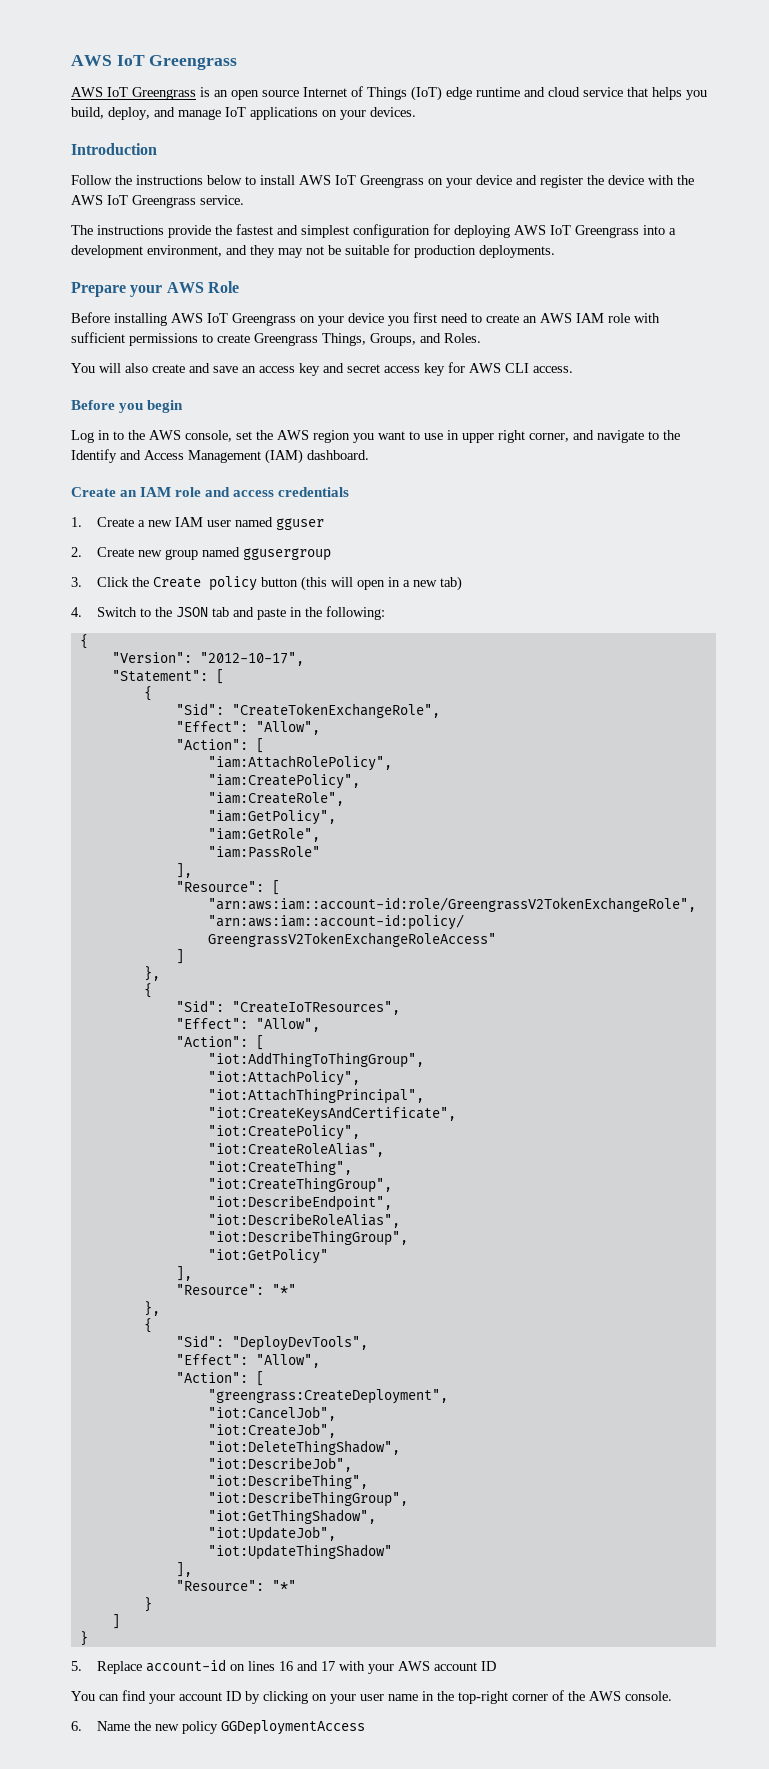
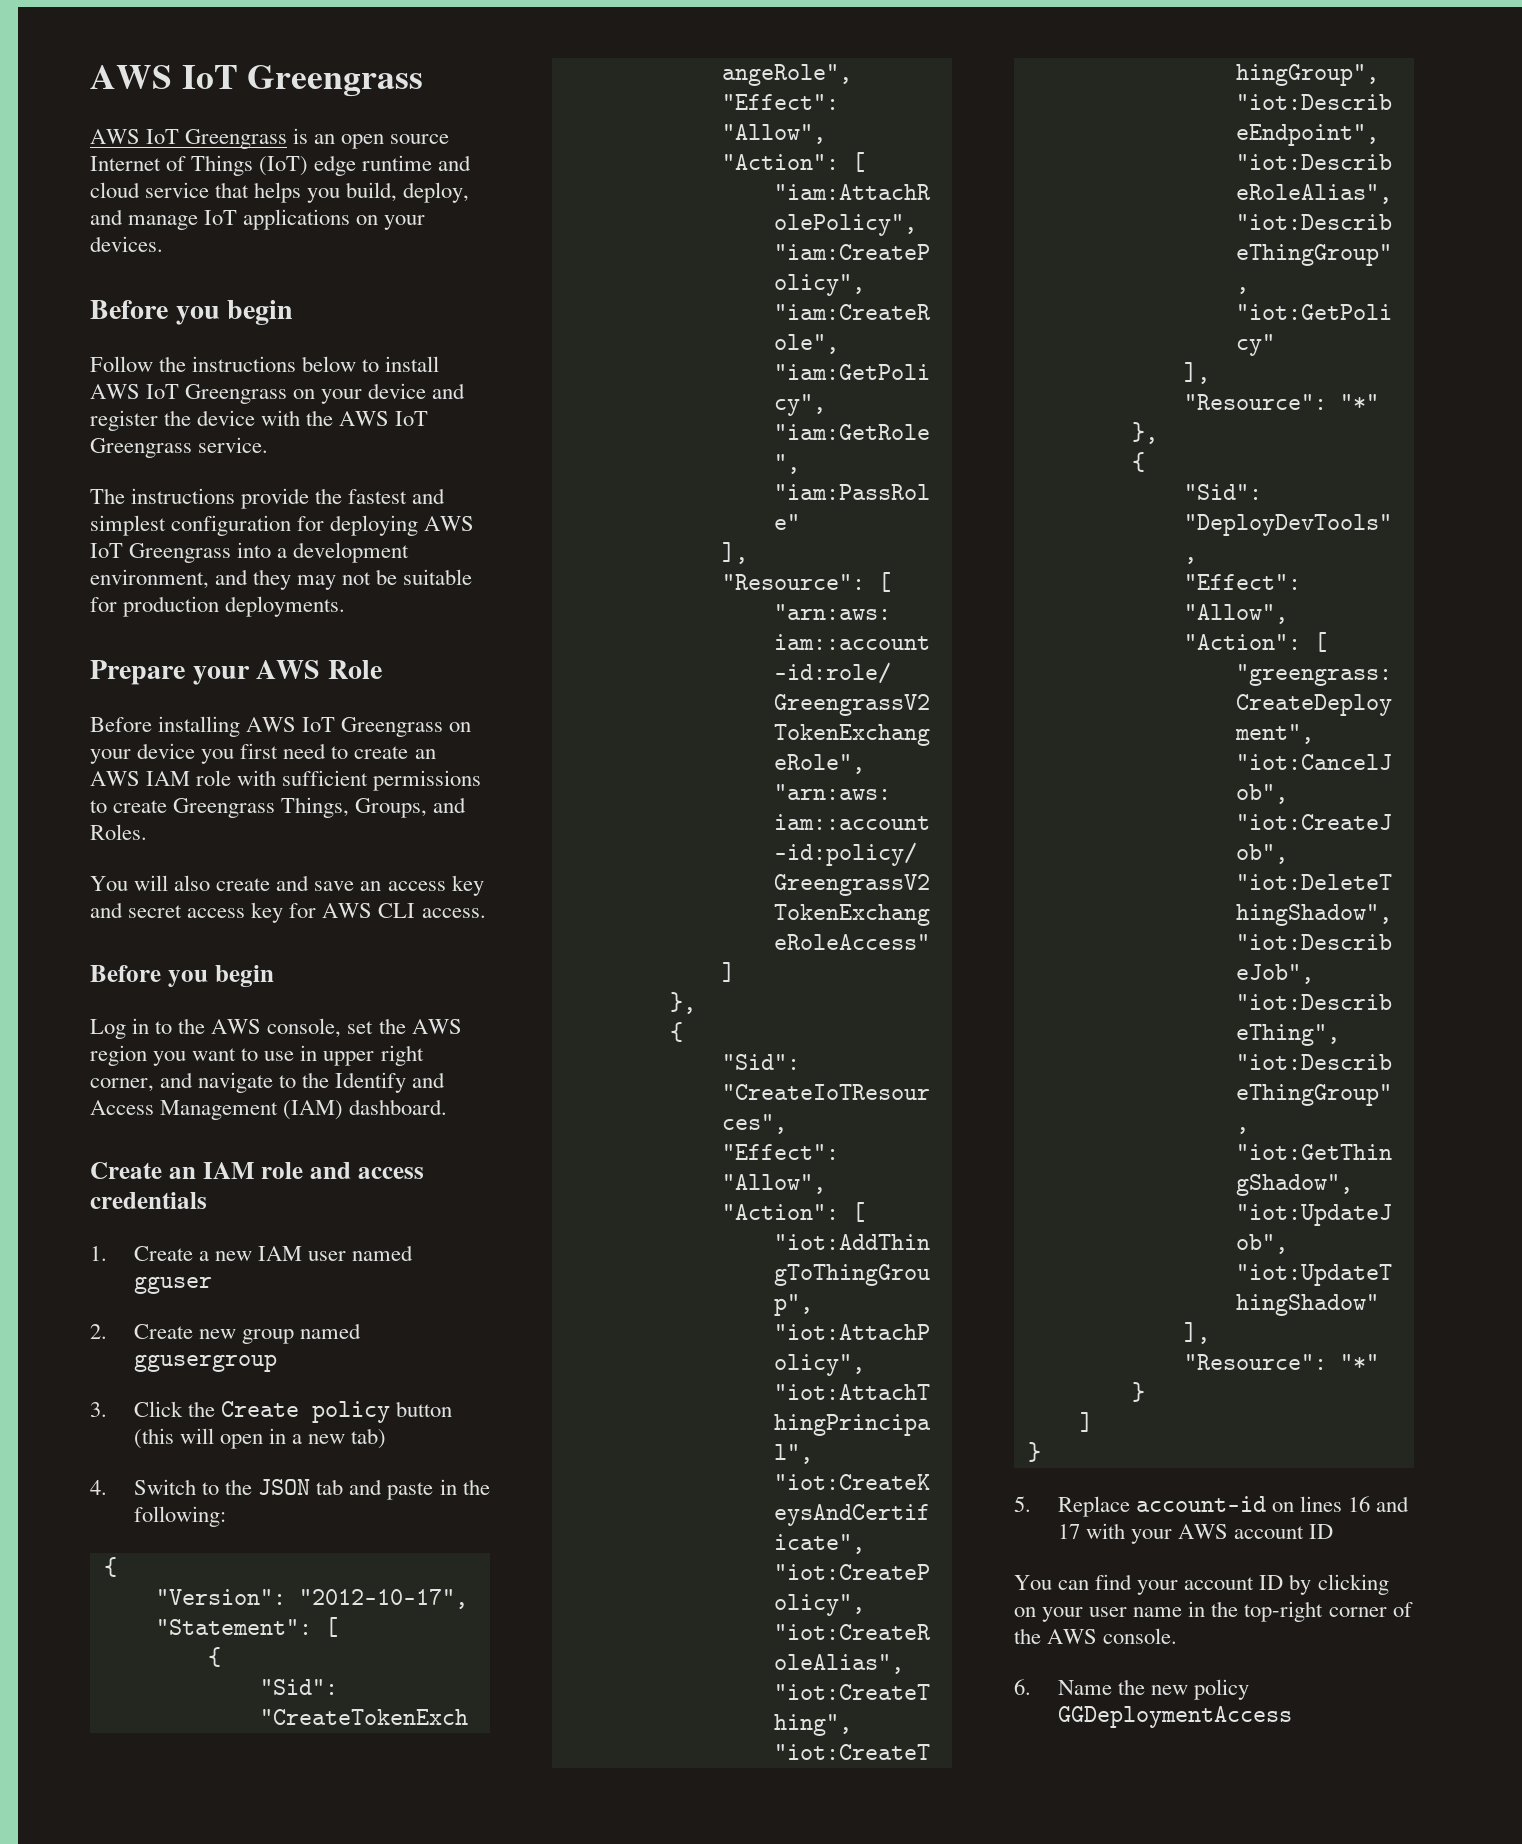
  AWS IoT Greengrass is an open source Internet of Things (IoT) edge runtime and cloud service that helps you build, deploy, and manage IoT applications on your devices.
- Introduction
+ Before you begin

